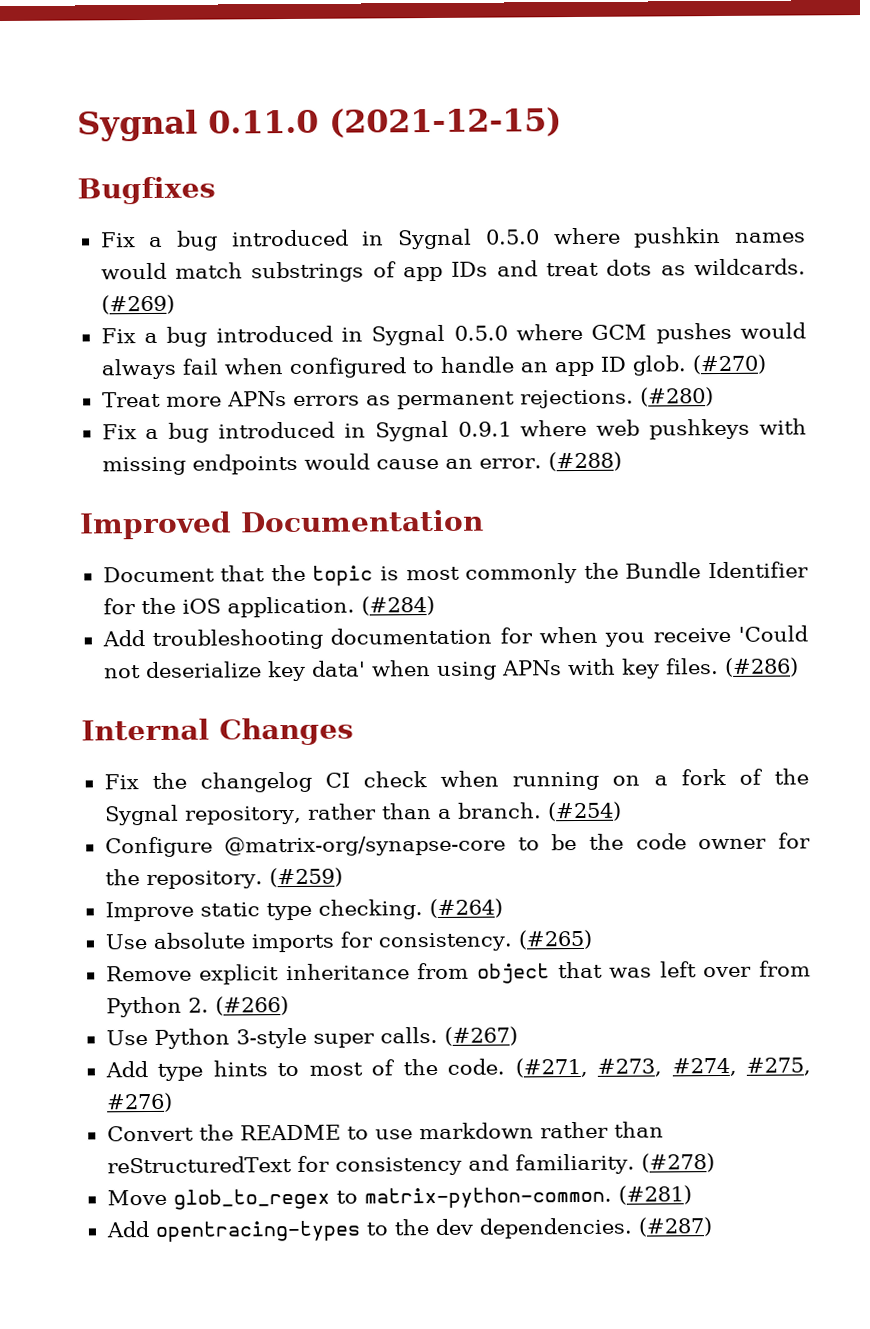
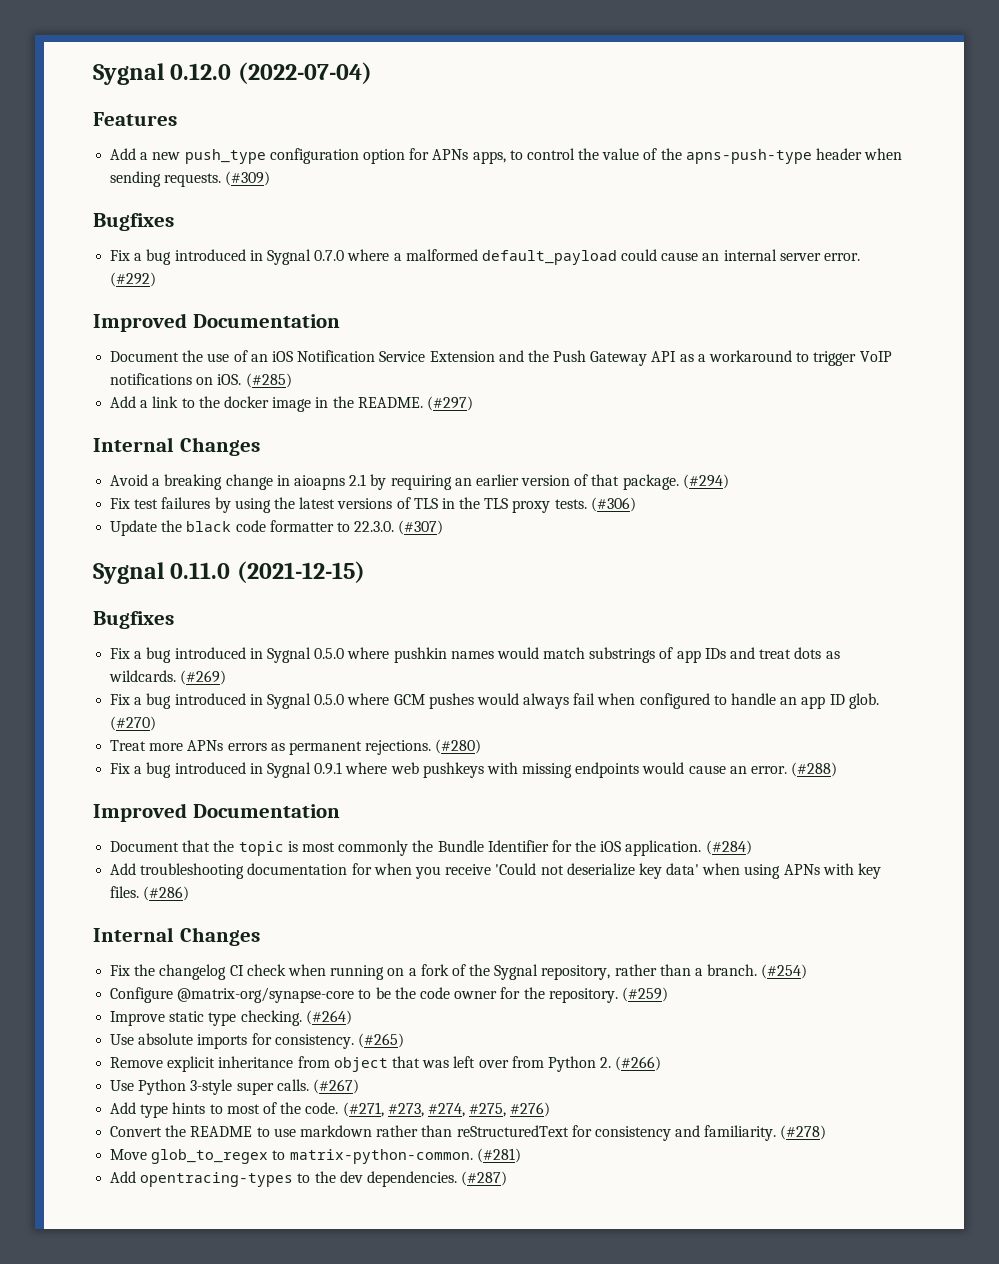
+ Sygnal 0.12.0 (2022-07-04)
+ Features
+ Add a new push_type configuration option for APNs apps, to control the value of the apns-push-type header when sending requests. (#309)
+ Bugfixes
+ Fix a bug introduced in Sygnal 0.7.0 where a malformed default_payload could cause an internal server error. (#292)
+ Improved Documentation
+ Document the use of an iOS Notification Service Extension and the Push Gateway API as a workaround to trigger VoIP notifications on iOS. (#285)
+ Add a link to the docker image in the README. (#297)
+ Internal Changes
+ Avoid a breaking change in aioapns 2.1 by requiring an earlier version of that package. (#294)
+ Fix test failures by using the latest versions of TLS in the TLS proxy tests. (#306)
+ Update the black code formatter to 22.3.0. (#307)

